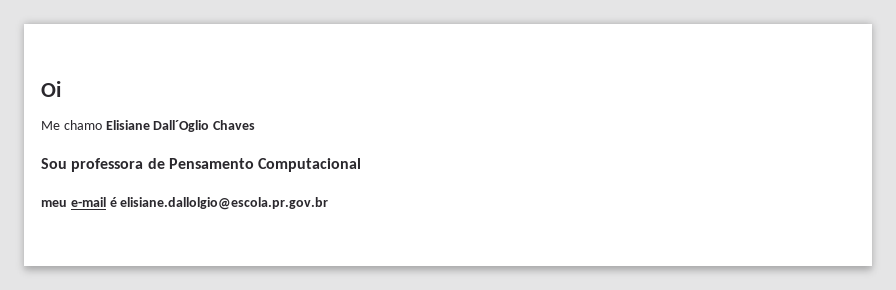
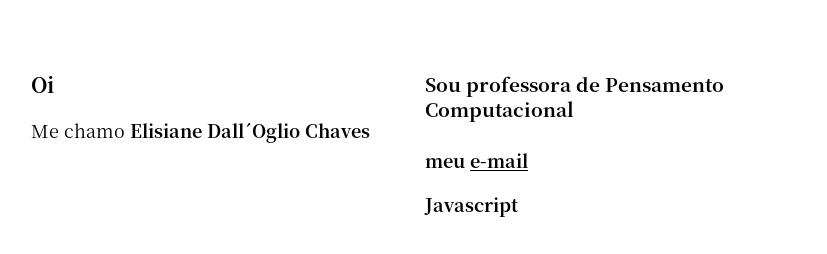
- meu e-mail é elisiane.dallolgio@escola.pr.gov.br
+ meu e-mail
+ Javascript

